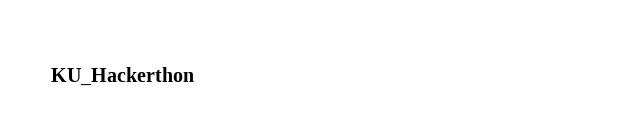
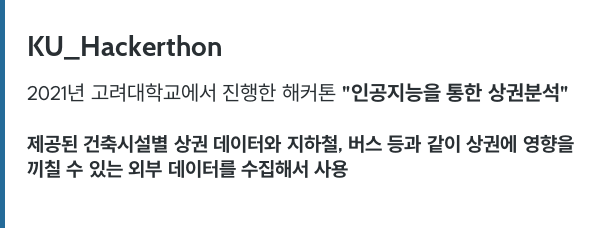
+ 2021년 고려대학교에서 진행한 해커톤 "인공지능을 통한 상권분석"
+ 제공된 건축시설별 상권 데이터와 지하철, 버스 등과 같이 상권에 영향을 끼칠 수 있는 외부 데이터를 수집해서 사용

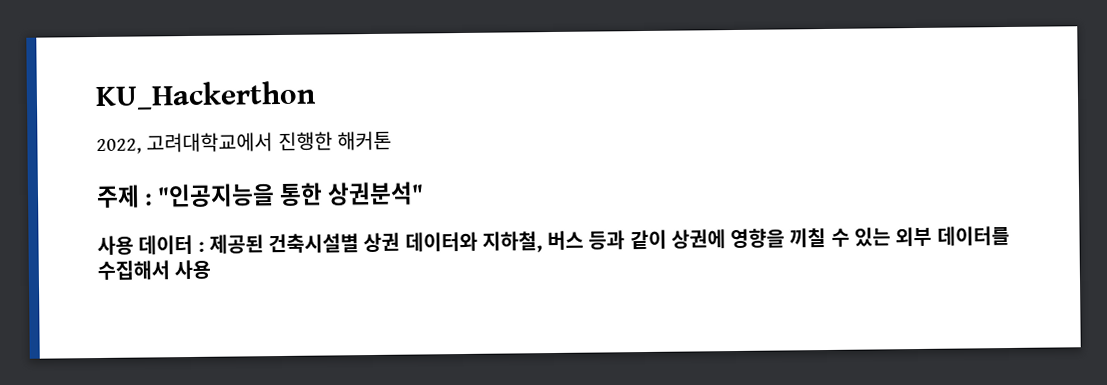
- 2021년 고려대학교에서 진행한 해커톤 "인공지능을 통한 상권분석"
+ 2022, 고려대학교에서 진행한 해커톤
+ 주제 : "인공지능을 통한 상권분석"
- 제공된 건축시설별 상권 데이터와 지하철, 버스 등과 같이 상권에 영향을 끼칠 수 있는 외부 데이터를 수집해서 사용
+ 사용 데이터 : 제공된 건축시설별 상권 데이터와 지하철, 버스 등과 같이 상권에 영향을 끼칠 수 있는 외부 데이터를 수집해서 사용

